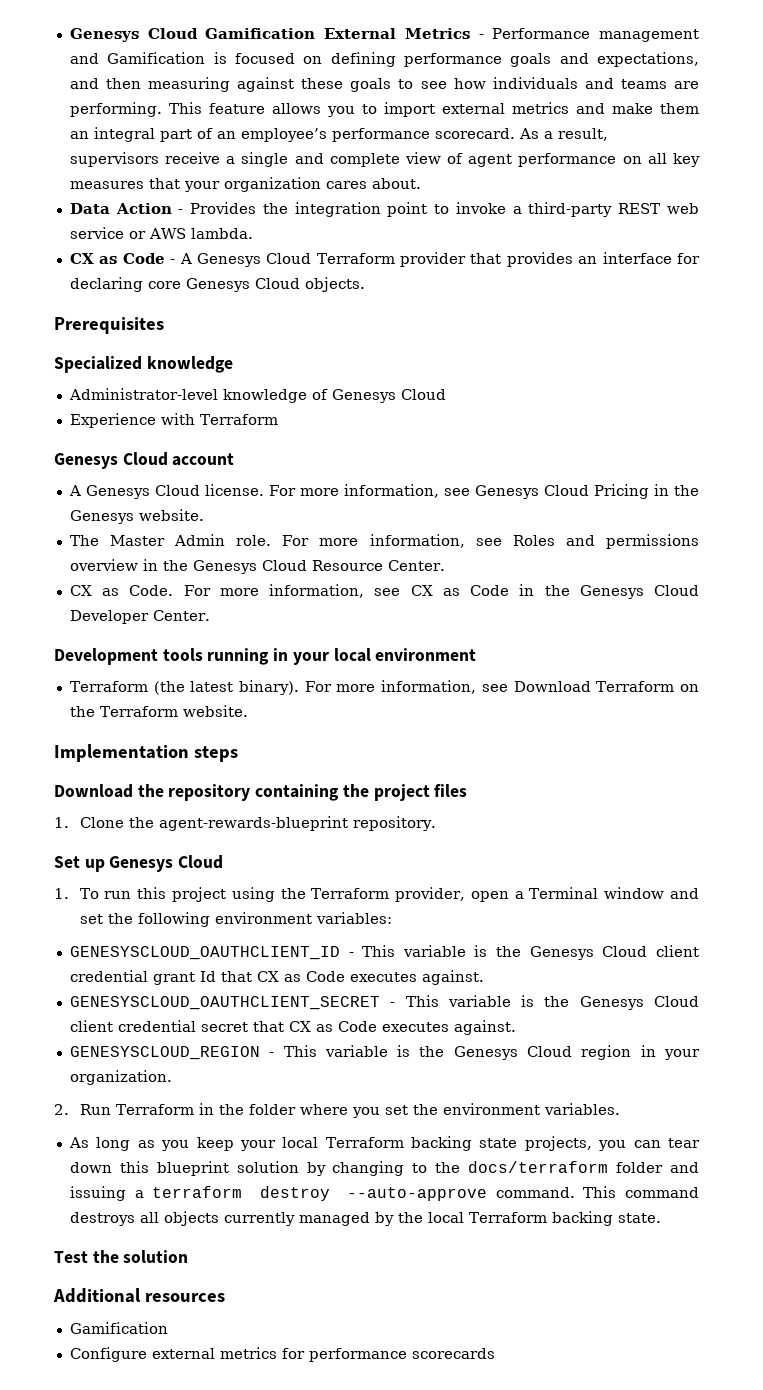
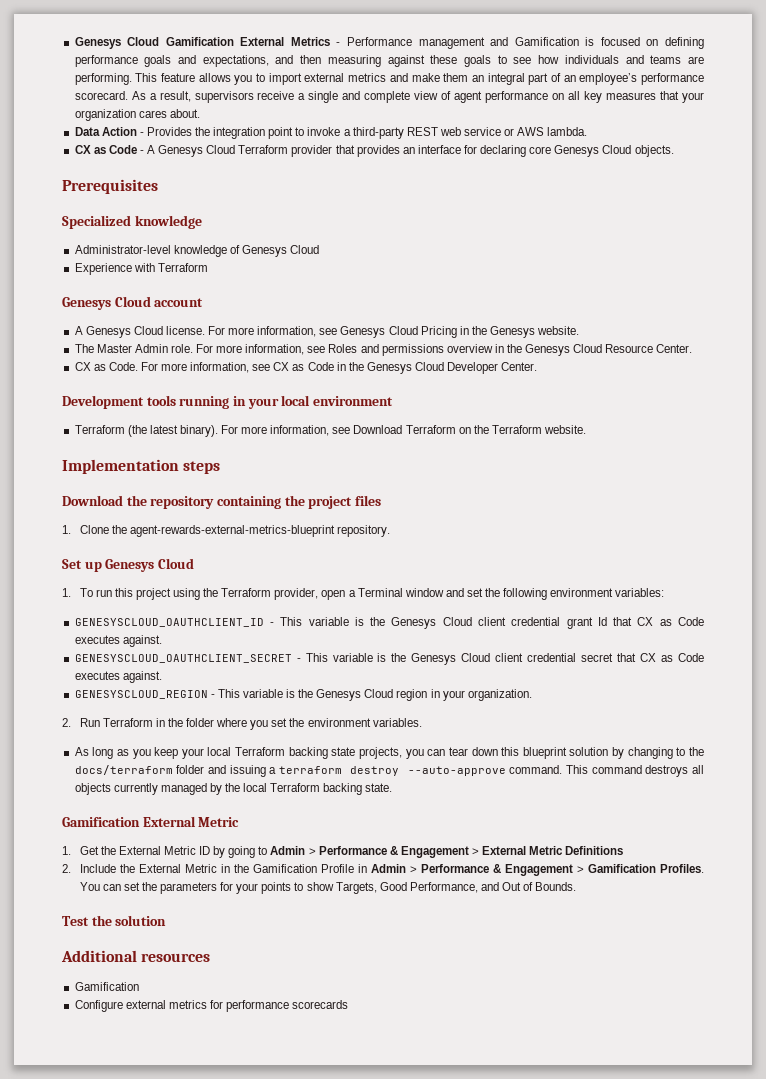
- 1. Clone the agent-rewards-blueprint repository.
+ 1. Clone the agent-rewards-external-metrics-blueprint repository.
+ Gamification External Metric
+ 1. Get the External Metric ID by going to Admin > Performance & Engagement > External Metric Definitions
+ 2. Include the External Metric in the Gamification Profile in Admin > Performance & Engagement > Gamification Profiles. You can set the parameters for your points to show Targets, Good Performance, and Out of Bounds.

